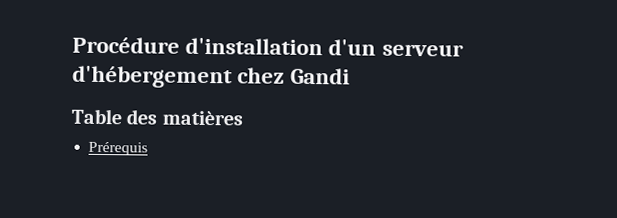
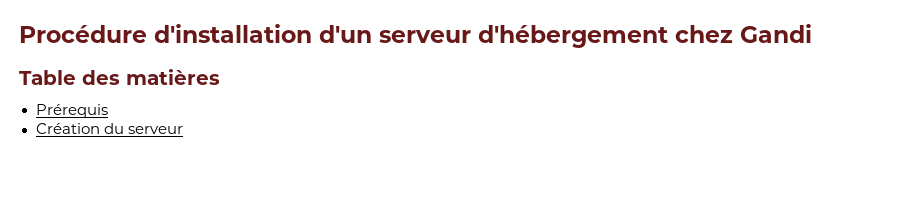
+ Création du serveur

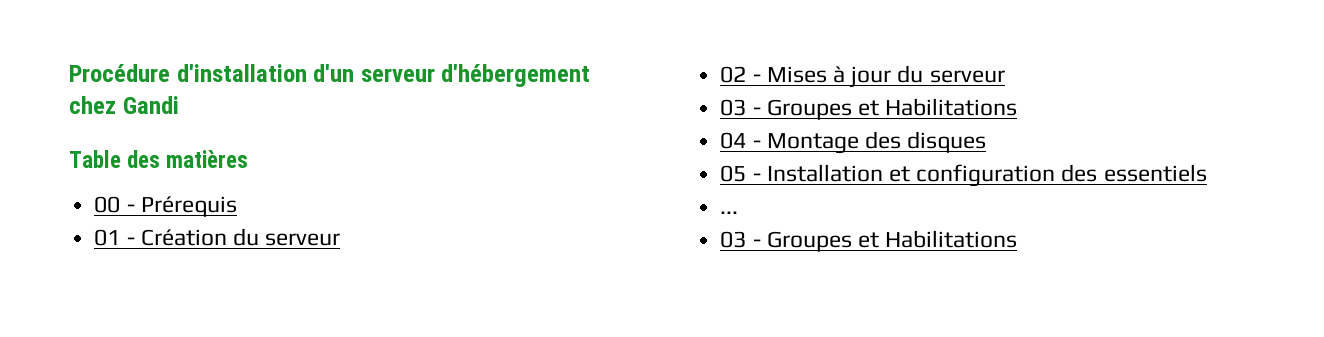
- Prérequis
+ 00 - Prérequis
- Création du serveur
+ 01 - Création du serveur
+ 02 - Mises à jour du serveur
+ 03 - Groupes et Habilitations
+ 04 - Montage des disques
+ 05 - Installation et configuration des essentiels
+ ...
+ 03 - Groupes et Habilitations

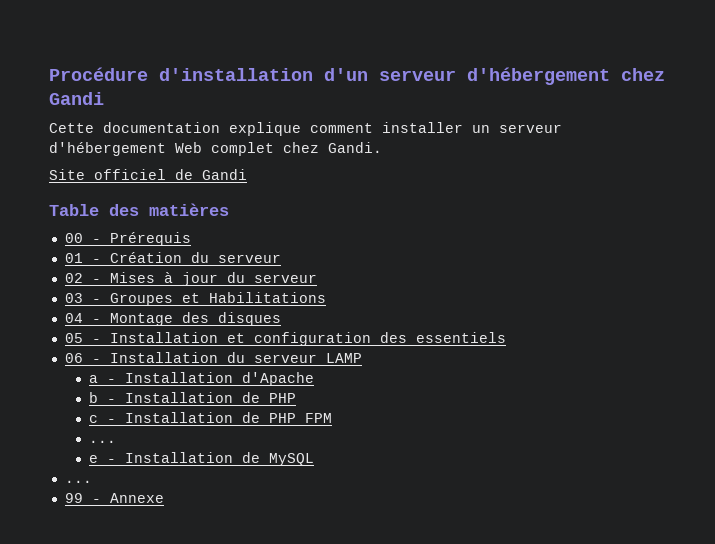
+ Cette documentation explique comment installer un serveur d'hébergement Web complet chez Gandi.
+ Site officiel de Gandi
+ 06 - Installation du serveur LAMP
+ a - Installation d'Apache
+ b - Installation de PHP
+ c - Installation de PHP FPM
  ...
- 03 - Groupes et Habilitations
+ e - Installation de MySQL
+ ...
+ 99 - Annexe

